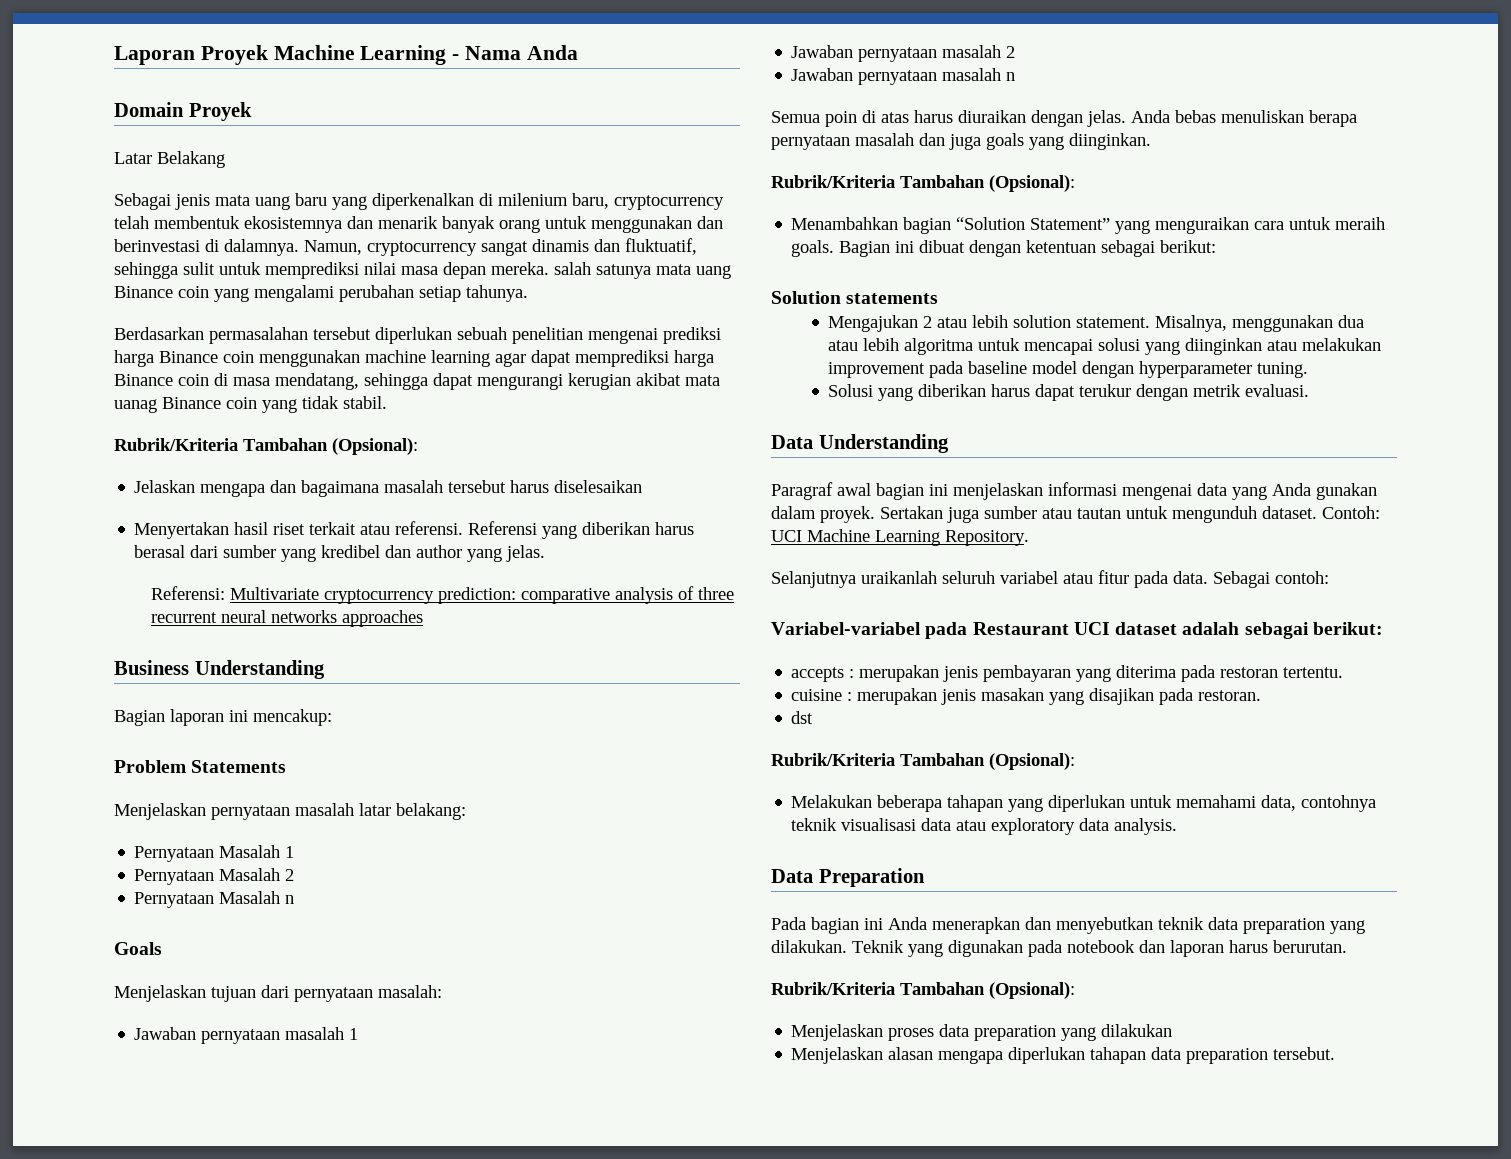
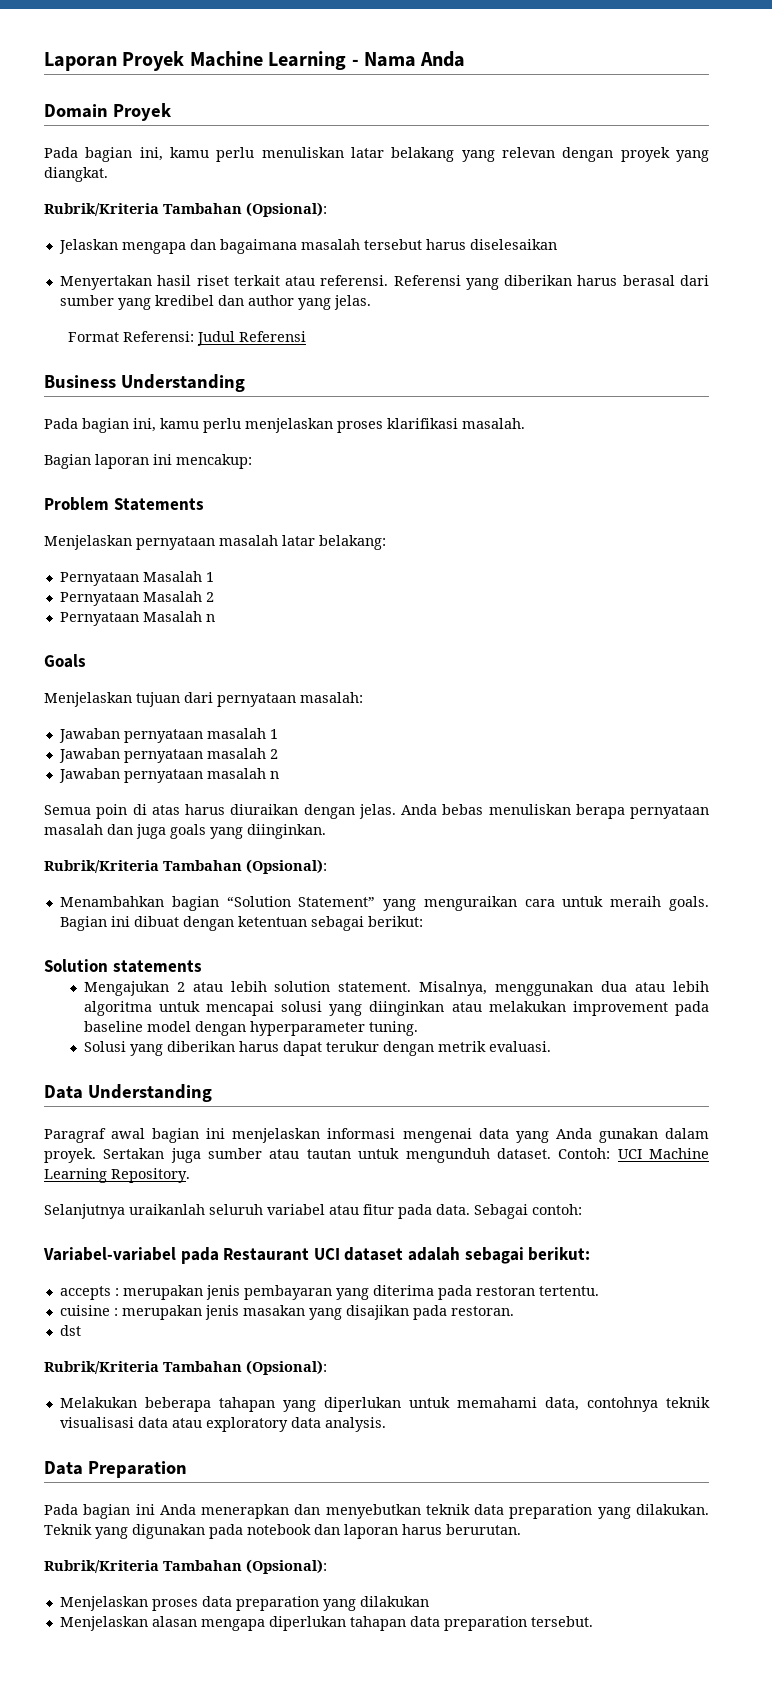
- Latar Belakang
- Sebagai jenis mata uang baru yang diperkenalkan di milenium baru, cryptocurrency telah membentuk ekosistemnya dan menarik banyak orang untuk menggunakan dan berinvestasi di dalamnya. Namun, cryptocurrency sangat dinamis dan fluktuatif, sehingga sulit untuk memprediksi nilai masa depan mereka. salah satunya mata uang Binance coin yang mengalami perubahan setiap tahunya.
- Berdasarkan permasalahan tersebut diperlukan sebuah penelitian mengenai prediksi harga Binance coin menggunakan machine learning agar dapat memprediksi harga Binance coin di masa mendatang, sehingga dapat mengurangi kerugian akibat mata uanag Binance coin yang tidak stabil.
+ Pada bagian ini, kamu perlu menuliskan latar belakang yang relevan dengan proyek yang diangkat.
- Referensi: Multivariate cryptocurrency prediction: comparative analysis of three recurrent neural networks approaches
+ Format Referensi: Judul Referensi
  Business Understanding
+ Pada bagian ini, kamu perlu menjelaskan proses klarifikasi masalah.

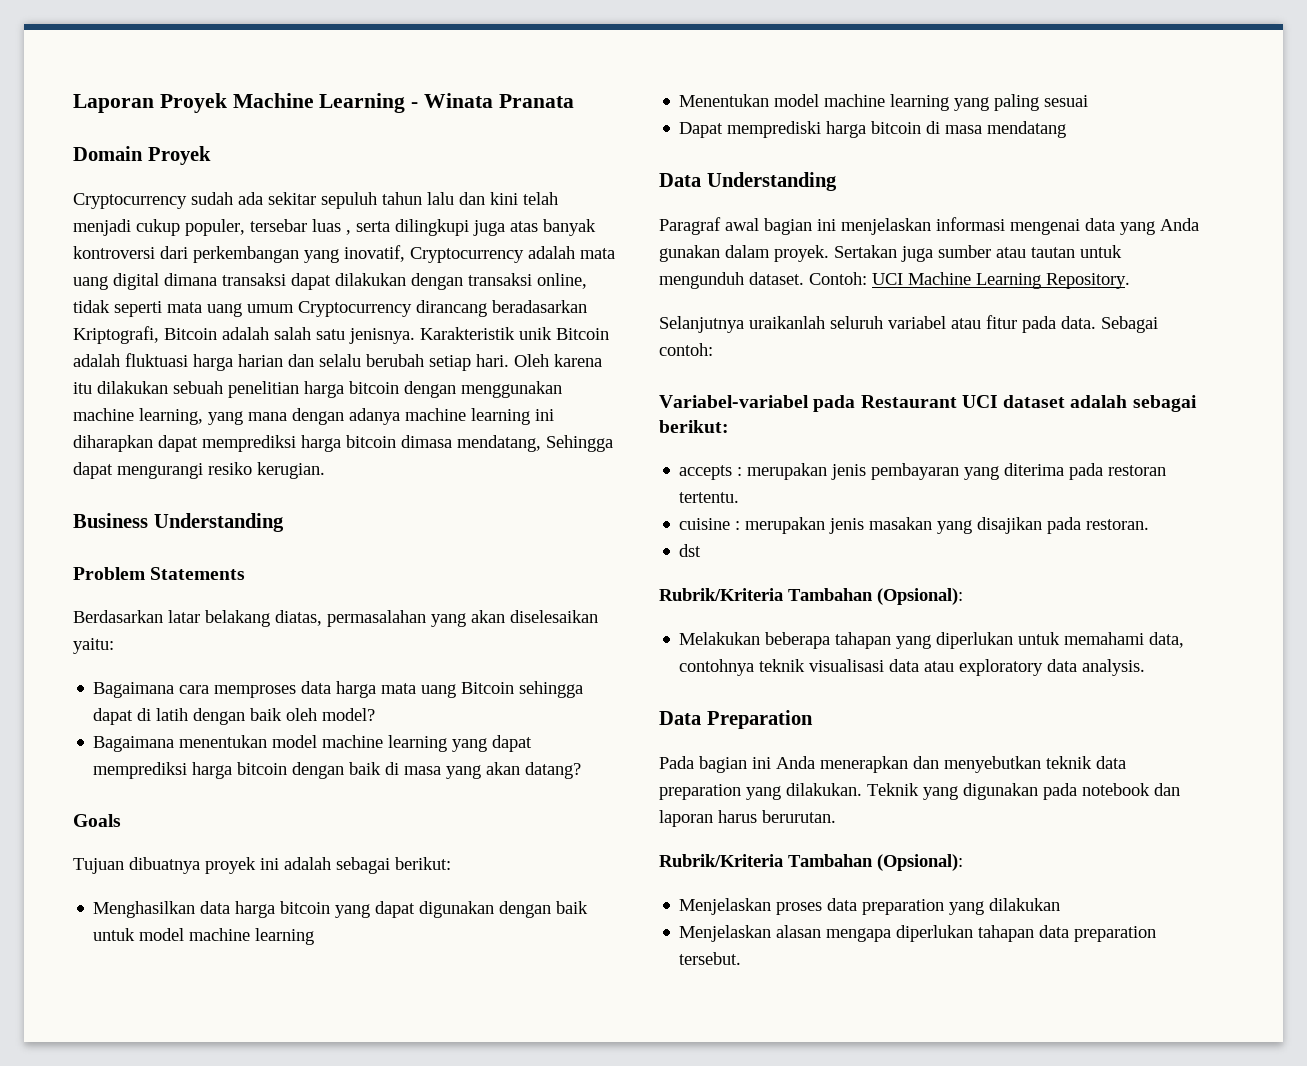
- Laporan Proyek Machine Learning - Nama Anda
+ Laporan Proyek Machine Learning - Winata Pranata
- Pada bagian ini, kamu perlu menuliskan latar belakang yang relevan dengan proyek yang diangkat.
- Rubrik/Kriteria Tambahan (Opsional):
- Jelaskan mengapa dan bagaimana masalah tersebut harus diselesaikan
- Menyertakan hasil riset terkait atau referensi. Referensi yang diberikan harus berasal dari sumber yang kredibel dan author yang jelas.
- Format Referensi: Judul Referensi
+ Cryptocurrency sudah ada sekitar sepuluh tahun lalu dan kini telah menjadi cukup populer, tersebar luas , serta dilingkupi juga atas banyak kontroversi dari perkembangan yang inovatif, Cryptocurrency adalah mata uang digital dimana transaksi dapat dilakukan dengan transaksi online, tidak seperti mata uang umum Cryptocurrency dirancang beradasarkan Kriptografi, Bitcoin adalah salah satu jenisnya. Karakteristik unik Bitcoin adalah fluktuasi harga harian dan selalu berubah setiap hari. Oleh karena itu dilakukan sebuah penelitian harga bitcoin dengan menggunakan machine learning, yang mana dengan adanya machine learning ini diharapkan dapat memprediksi harga bitcoin dimasa mendatang, Sehingga dapat mengurangi resiko kerugian.
  Business Understanding
- Pada bagian ini, kamu perlu menjelaskan proses klarifikasi masalah.
- Bagian laporan ini mencakup:
  Problem Statements
- Menjelaskan pernyataan masalah latar belakang:
- Pernyataan Masalah 1
- Pernyataan Masalah 2
- Pernyataan Masalah n
+ Berdasarkan latar belakang diatas, permasalahan yang akan diselesaikan yaitu:
+ Bagaimana cara memproses data harga mata uang Bitcoin sehingga dapat di latih dengan baik oleh model?
+ Bagaimana menentukan model machine learning yang dapat memprediksi harga bitcoin dengan baik di masa yang akan datang?
  Goals
- Menjelaskan tujuan dari pernyataan masalah:
- Jawaban pernyataan masalah 1
- Jawaban pernyataan masalah 2
- Jawaban pernyataan masalah n
- Semua poin di atas harus diuraikan dengan jelas. Anda bebas menuliskan berapa pernyataan masalah dan juga goals yang diinginkan.
- Rubrik/Kriteria Tambahan (Opsional):
- Menambahkan bagian “Solution Statement” yang menguraikan cara untuk meraih goals. Bagian ini dibuat dengan ketentuan sebagai berikut:
- Solution statements
- Mengajukan 2 atau lebih solution statement. Misalnya, menggunakan dua atau lebih algoritma untuk mencapai solusi yang diinginkan atau melakukan improvement pada baseline model dengan hyperparameter tuning.
- Solusi yang diberikan harus dapat terukur dengan metrik evaluasi.
+ Tujuan dibuatnya proyek ini adalah sebagai berikut:
+ Menghasilkan data harga bitcoin yang dapat digunakan dengan baik untuk model machine learning
+ Menentukan model machine learning yang paling sesuai
+ Dapat memprediski harga bitcoin di masa mendatang

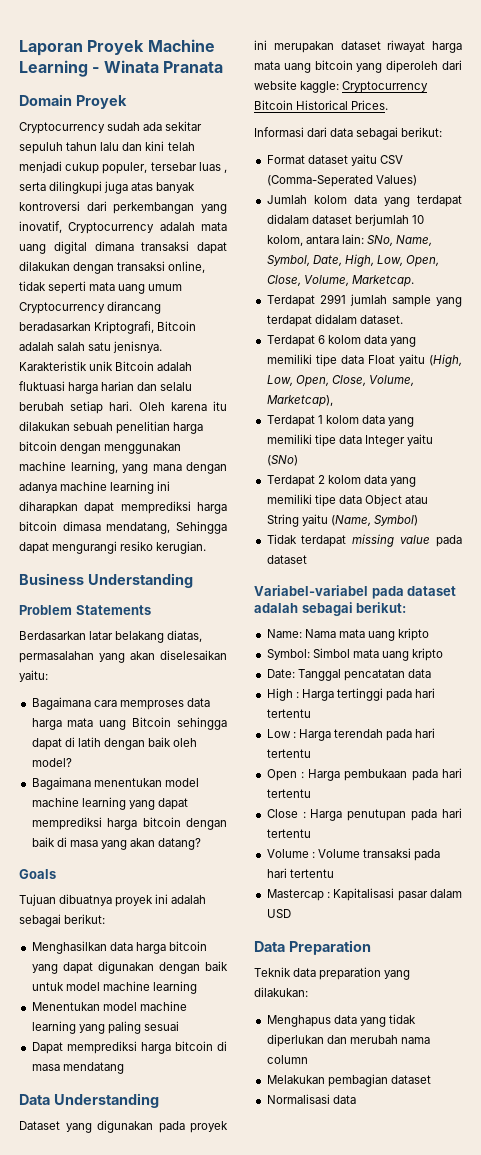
- Dapat memprediski harga bitcoin di masa mendatang
+ Dapat memprediksi harga bitcoin di masa mendatang
- Paragraf awal bagian ini menjelaskan informasi mengenai data yang Anda gunakan dalam proyek. Sertakan juga sumber atau tautan untuk mengunduh dataset. Contoh: UCI Machine Learning Repository.
- Selanjutnya uraikanlah seluruh variabel atau fitur pada data. Sebagai contoh:
+ Dataset yang digunakan pada proyek ini merupakan dataset riwayat harga mata uang bitcoin yang diperoleh dari website kaggle: Cryptocurrency Bitcoin Historical Prices.
+ Informasi dari data sebagai berikut:
+ Format dataset yaitu CSV (Comma-Seperated Values)
+ Jumlah kolom data yang terdapat didalam dataset berjumlah 10 kolom, antara lain: SNo, Name, Symbol, Date, High, Low, Open, Close, Volume, Marketcap.
+ Terdapat 2991 jumlah sample yang terdapat didalam dataset.
+ Terdapat 6 kolom data yang memiliki tipe data Float yaitu (High, Low, Open, Close, Volume, Marketcap),
+ Terdapat 1 kolom data yang memiliki tipe data Integer yaitu (SNo)
+ Terdapat 2 kolom data yang memiliki tipe data Object atau String yaitu (Name, Symbol)
+ Tidak terdapat missing value pada dataset
- Variabel-variabel pada Restaurant UCI dataset adalah sebagai berikut:
+ Variabel-variabel pada dataset adalah sebagai berikut:
- accepts : merupakan jenis pembayaran yang diterima pada restoran tertentu.
- cuisine : merupakan jenis masakan yang disajikan pada restoran.
- dst
- Rubrik/Kriteria Tambahan (Opsional):
- Melakukan beberapa tahapan yang diperlukan untuk memahami data, contohnya teknik visualisasi data atau exploratory data analysis.
+ Name: Nama mata uang kripto
+ Symbol: Simbol mata uang kripto
+ Date: Tanggal pencatatan data
+ High : Harga tertinggi pada hari tertentu
+ Low : Harga terendah pada hari tertentu
+ Open : Harga pembukaan pada hari tertentu
+ Close : Harga penutupan pada hari tertentu
+ Volume : Volume transaksi pada hari tertentu
+ Mastercap : Kapitalisasi pasar dalam USD
  Data Preparation
- Pada bagian ini Anda menerapkan dan menyebutkan teknik data preparation yang dilakukan. Teknik yang digunakan pada notebook dan laporan harus berurutan.
- Rubrik/Kriteria Tambahan (Opsional):
- Menjelaskan proses data preparation yang dilakukan
- Menjelaskan alasan mengapa diperlukan tahapan data preparation tersebut.
+ Teknik data preparation yang dilakukan:
+ Menghapus data yang tidak diperlukan dan merubah nama column
+ Melakukan pembagian dataset
+ Normalisasi data

